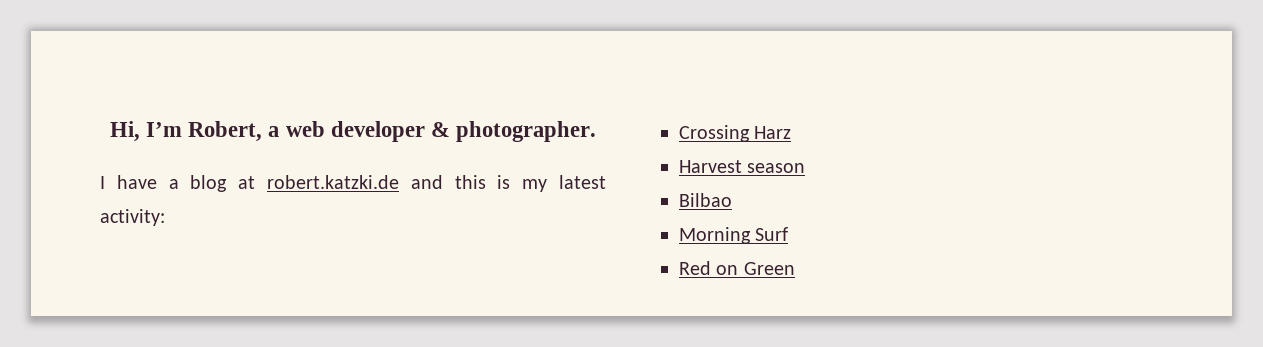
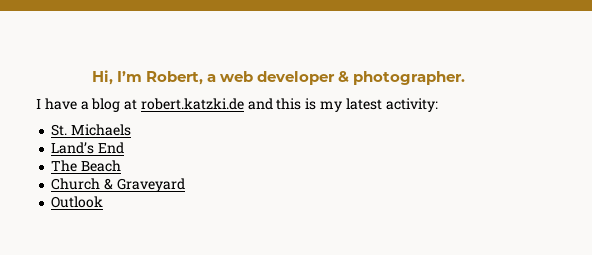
- Crossing Harz
- Harvest season
- Bilbao
- Morning Surf
- Red on Green
+ St. Michaels
+ Land’s End
+ The Beach
+ Church & Graveyard
+ Outlook

